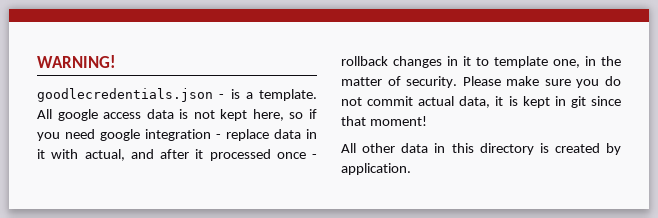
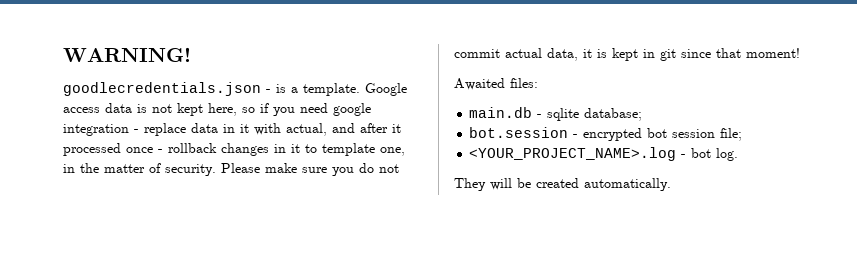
- All google access data is not kept here, so if you need google integration - replace data in it with actual, and after it processed once - rollback changes in it to template one, in the matter of security.
+ Google access data is not kept here, so if you need google integration - replace data in it with actual, and after it processed once - rollback changes in it to template one, in the matter of security.
- All other data in this directory is created by application.
+ Awaited files:
+ main.db - sqlite database;
+ bot.session - encrypted bot session file;
+ <YOUR_PROJECT_NAME>.log - bot log.
+ They will be created automatically.

